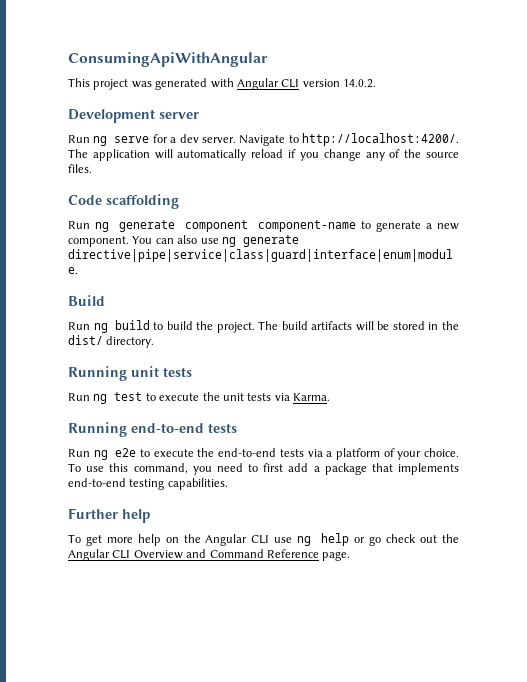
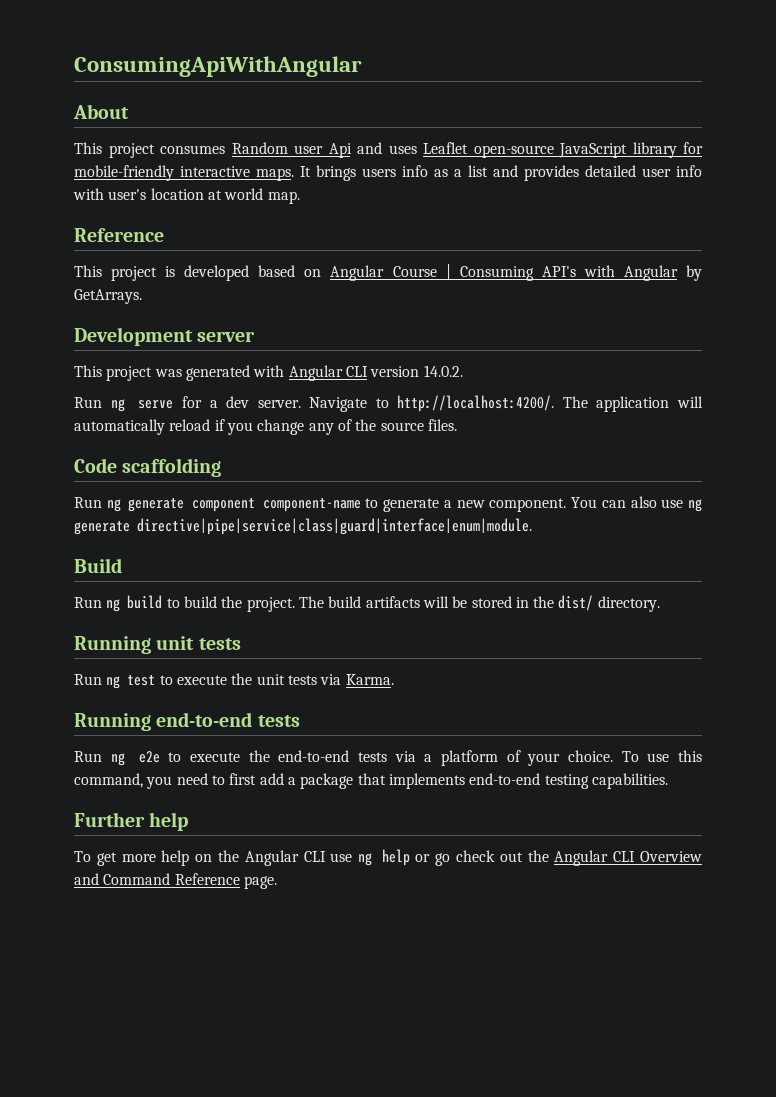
+ About
+ This project consumes Random user Api and uses Leaflet open-source JavaScript library for mobile-friendly interactive maps. It brings users info as a list and provides detailed user info with user's location at world map.
+ Reference
+ This project is developed based on Angular Course | Consuming API's with Angular by GetArrays.
+ Development server
- Development server

